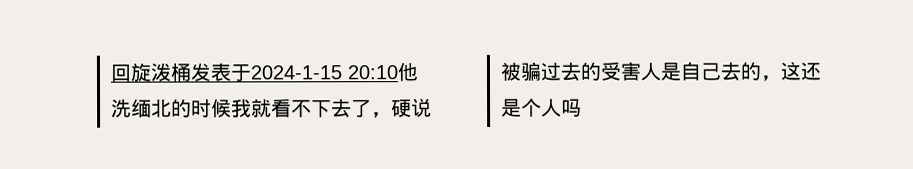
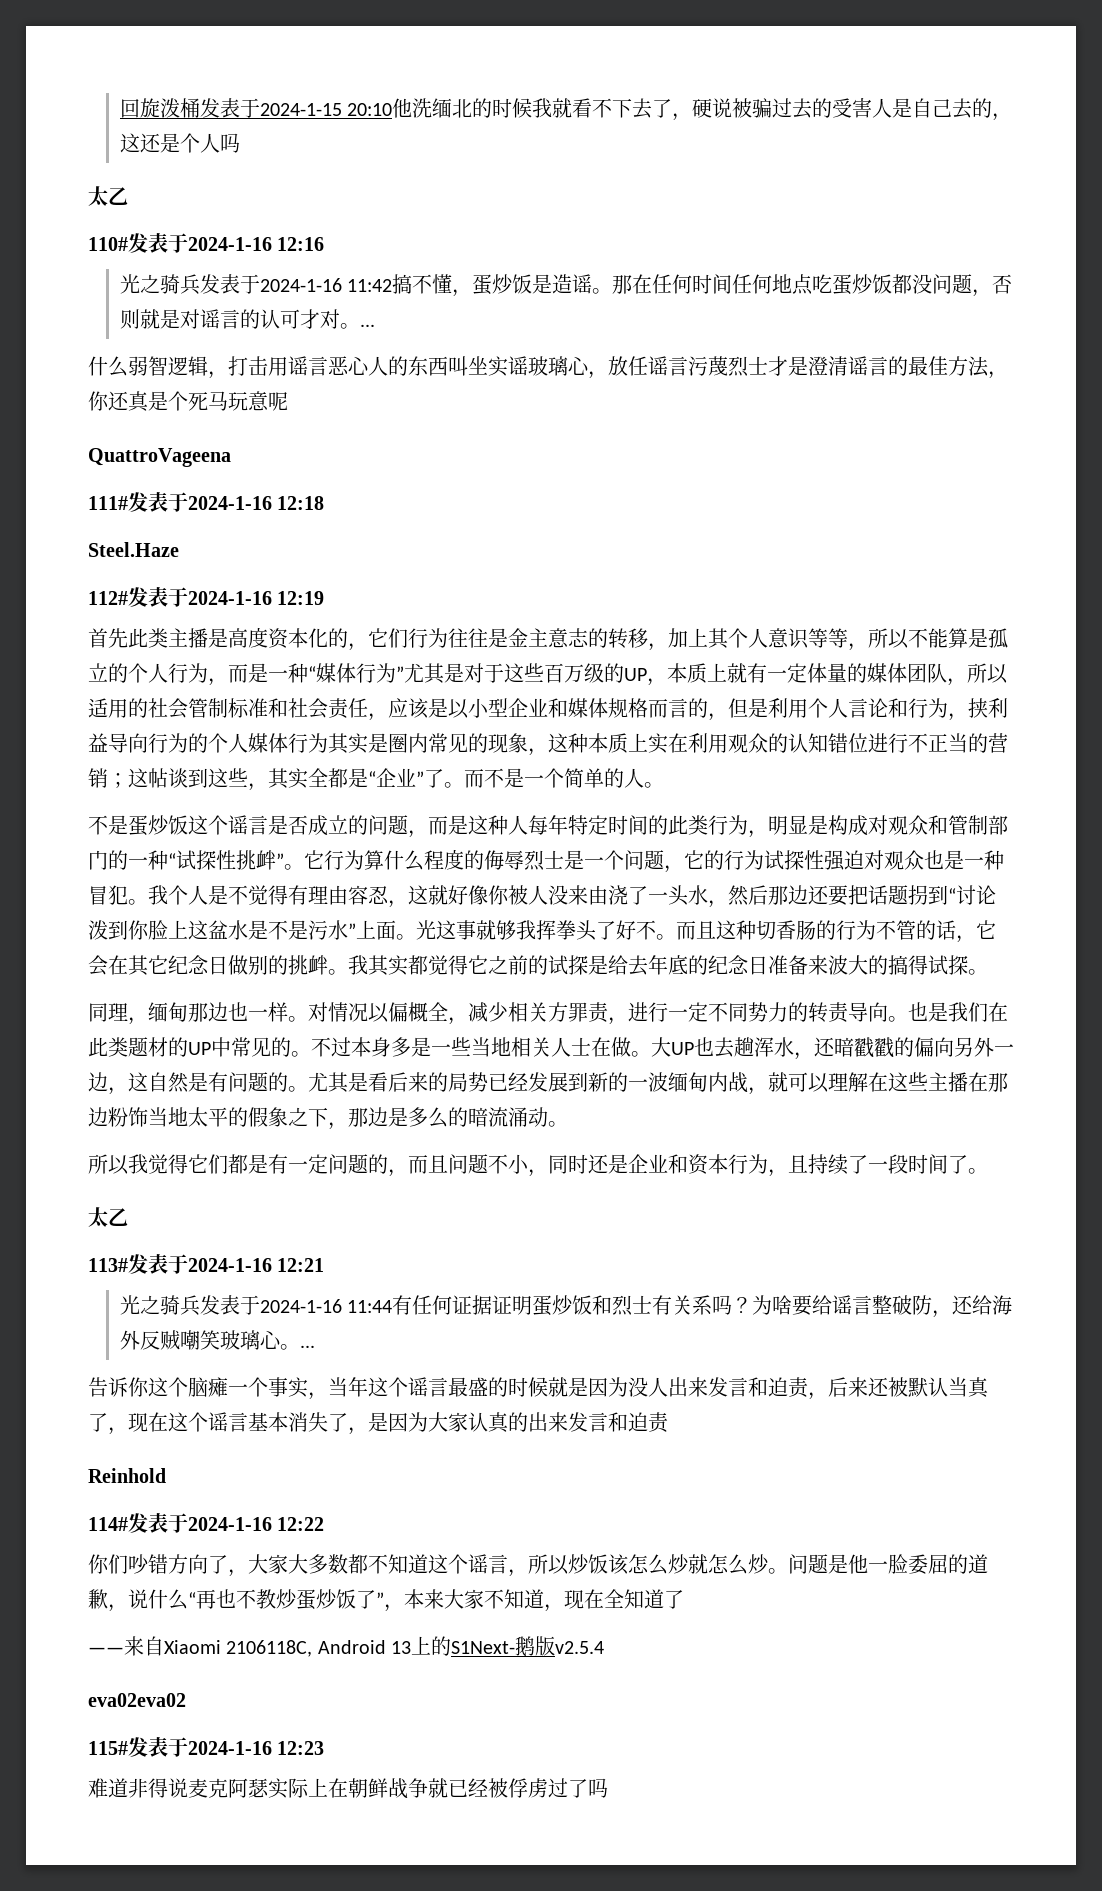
  回旋泼桶发表于2024-1-15 20:10他洗缅北的时候我就看不下去了，硬说被骗过去的受害人是自己去的，这还是个人吗
+ 太乙
+ 110#发表于2024-1-16 12:16
+ 光之骑兵发表于2024-1-16 11:42搞不懂，蛋炒饭是造谣。那在任何时间任何地点吃蛋炒饭都没问题，否则就是对谣言的认可才对。...
+ 什么弱智逻辑，打击用谣言恶心人的东西叫坐实谣玻璃心，放任谣言污蔑烈士才是澄清谣言的最佳方法，你还真是个死马玩意呢
+ QuattroVageena
+ 111#发表于2024-1-16 12:18
+ Steel.Haze
+ 112#发表于2024-1-16 12:19
+ 首先此类主播是高度资本化的，它们行为往往是金主意志的转移，加上其个人意识等等，所以不能算是孤立的个人行为，而是一种“媒体行为”尤其是对于这些百万级的UP，本质上就有一定体量的媒体团队，所以适用的社会管制标准和社会责任，应该是以小型企业和媒体规格而言的，但是利用个人言论和行为，挟利益导向行为的个人媒体行为其实是圈内常见的现象，这种本质上实在利用观众的认知错位进行不正当的营销；这帖谈到这些，其实全都是“企业”了。而不是一个简单的人。
+ 不是蛋炒饭这个谣言是否成立的问题，而是这种人每年特定时间的此类行为，明显是构成对观众和管制部门的一种“试探性挑衅”。它行为算什么程度的侮辱烈士是一个问题，它的行为试探性强迫对观众也是一种冒犯。我个人是不觉得有理由容忍，这就好像你被人没来由浇了一头水，然后那边还要把话题拐到“讨论泼到你脸上这盆水是不是污水”上面。光这事就够我挥拳头了好不。而且这种切香肠的行为不管的话，它会在其它纪念日做别的挑衅。我其实都觉得它之前的试探是给去年底的纪念日准备来波大的搞得试探。
+ 同理，缅甸那边也一样。对情况以偏概全，减少相关方罪责，进行一定不同势力的转责导向。也是我们在此类题材的UP中常见的。不过本身多是一些当地相关人士在做。大UP也去趟浑水，还暗戳戳的偏向另外一边，这自然是有问题的。尤其是看后来的局势已经发展到新的一波缅甸内战，就可以理解在这些主播在那边粉饰当地太平的假象之下，那边是多么的暗流涌动。
+ 所以我觉得它们都是有一定问题的，而且问题不小，同时还是企业和资本行为，且持续了一段时间了。
+ 太乙
+ 113#发表于2024-1-16 12:21
+ 光之骑兵发表于2024-1-16 11:44有任何证据证明蛋炒饭和烈士有关系吗？为啥要给谣言整破防，还给海外反贼嘲笑玻璃心。...
+ 告诉你这个脑瘫一个事实，当年这个谣言最盛的时候就是因为没人出来发言和迫责，后来还被默认当真了，现在这个谣言基本消失了，是因为大家认真的出来发言和迫责
+ Reinhold
+ 114#发表于2024-1-16 12:22
+ 你们吵错方向了，大家大多数都不知道这个谣言，所以炒饭该怎么炒就怎么炒。问题是他一脸委屈的道歉，说什么“再也不教炒蛋炒饭了”，本来大家不知道，现在全知道了
+ ——来自Xiaomi 2106118C, Android 13上的S1Next-鹅版v2.5.4
+ eva02eva02
+ 115#发表于2024-1-16 12:23
+ 难道非得说麦克阿瑟实际上在朝鲜战争就已经被俘虏过了吗

